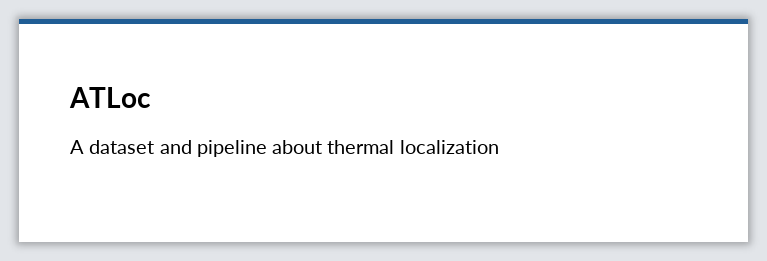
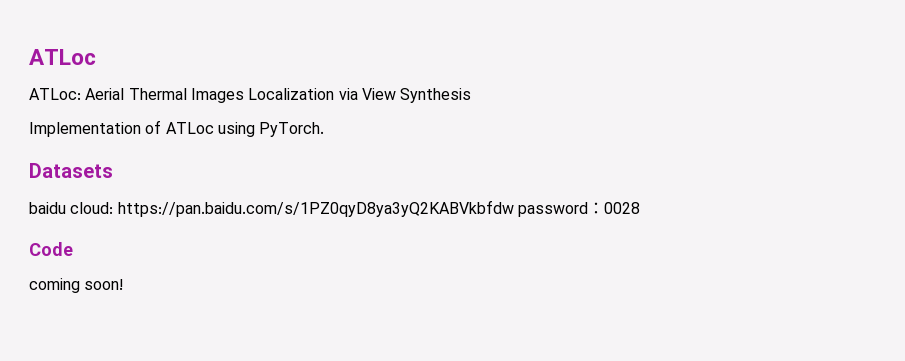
- A dataset and pipeline about thermal localization
+ ATLoc: Aerial Thermal Images Localization via View Synthesis
+ Implementation of ATLoc using PyTorch.
+ Datasets
+ baidu cloud: https://pan.baidu.com/s/1PZ0qyD8ya3yQ2KABVkbfdw password：0028
+ Code
+ coming soon!

